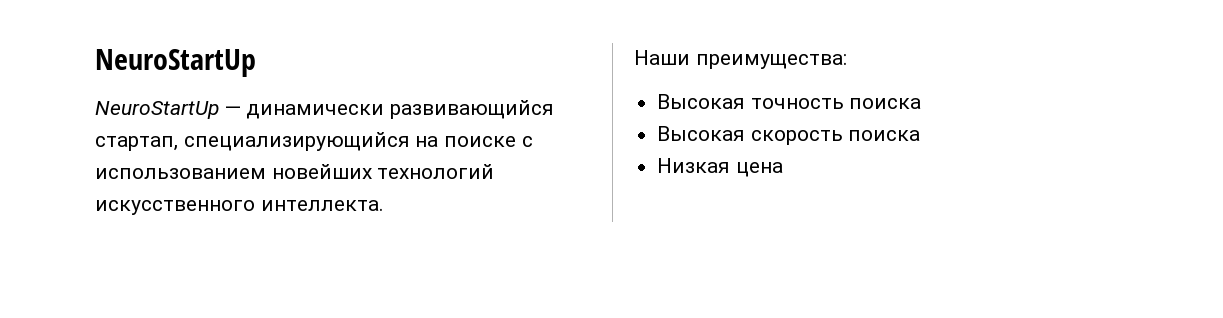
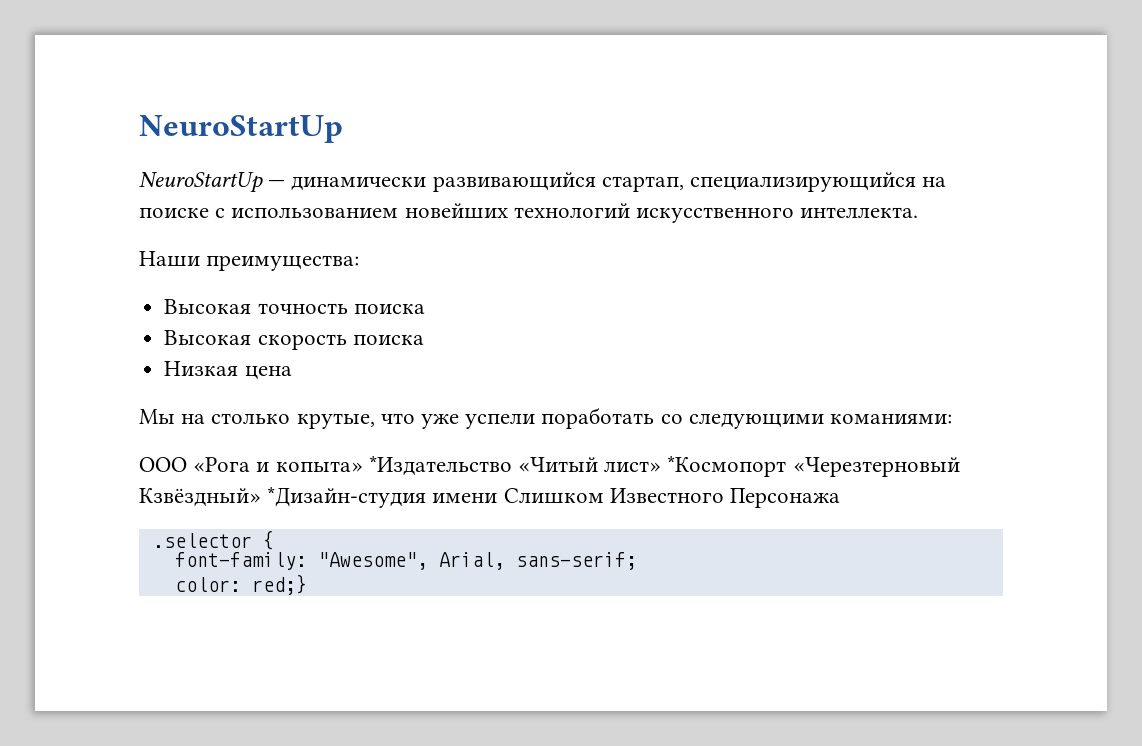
+ Мы на столько крутые, что уже успели поработать со следующими команиями:
+ ООО «Рога и копыта» *Издательство «Читый лист» *Космопорт «Черезтерновый Кзвёздный» *Дизайн-студия имени Слишком Известного Персонажа
+ .selector {
+ font-family: "Awesome", Arial, sans-serif;
+ color: red;}

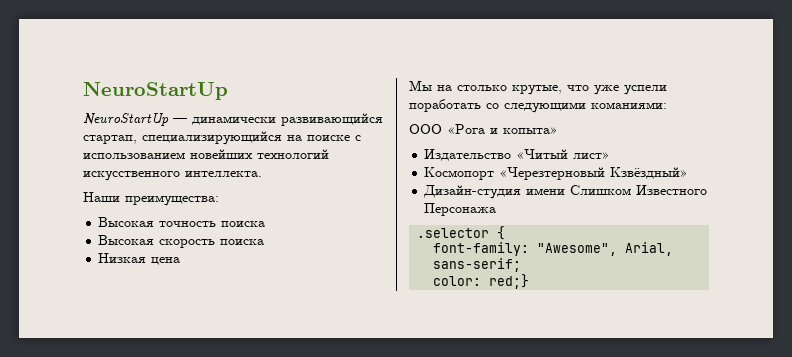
- ООО «Рога и копыта» *Издательство «Читый лист» *Космопорт «Черезтерновый Кзвёздный» *Дизайн-студия имени Слишком Известного Персонажа
+ ООО «Рога и копыта»
+ Издательство «Читый лист»
+ Космопорт «Черезтерновый Кзвёздный»
+ Дизайн-студия имени Слишком Известного Персонажа

